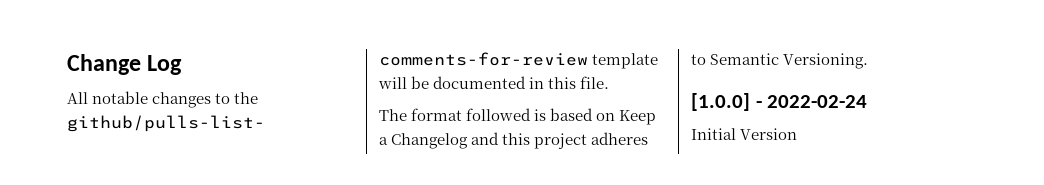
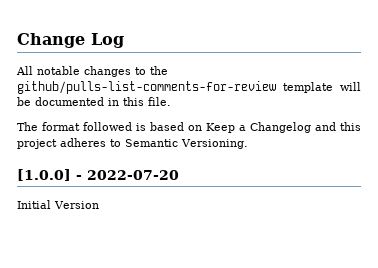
- [1.0.0] - 2022-02-24
+ [1.0.0] - 2022-07-20

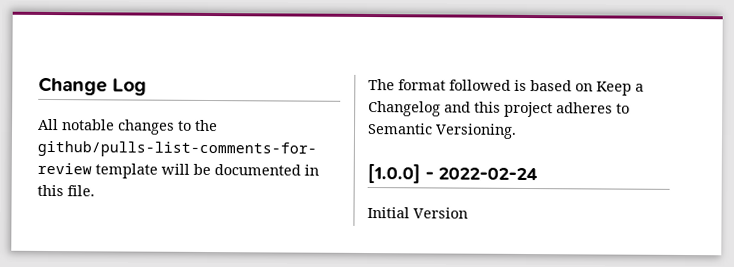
- [1.0.0] - 2022-07-20
+ [1.0.0] - 2022-02-24

